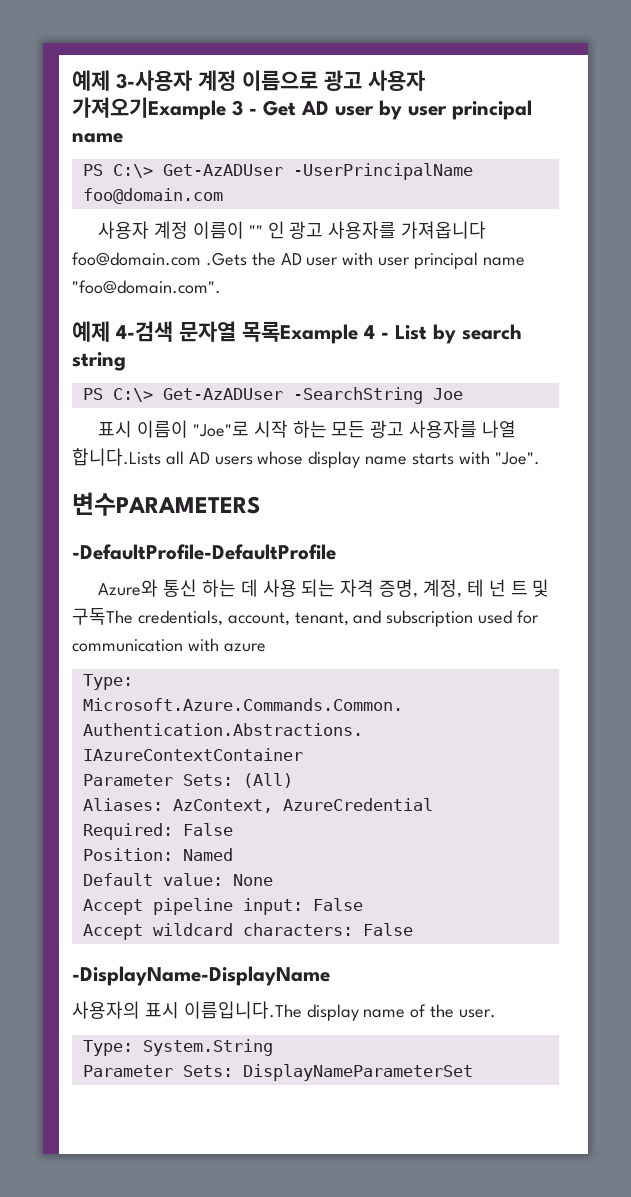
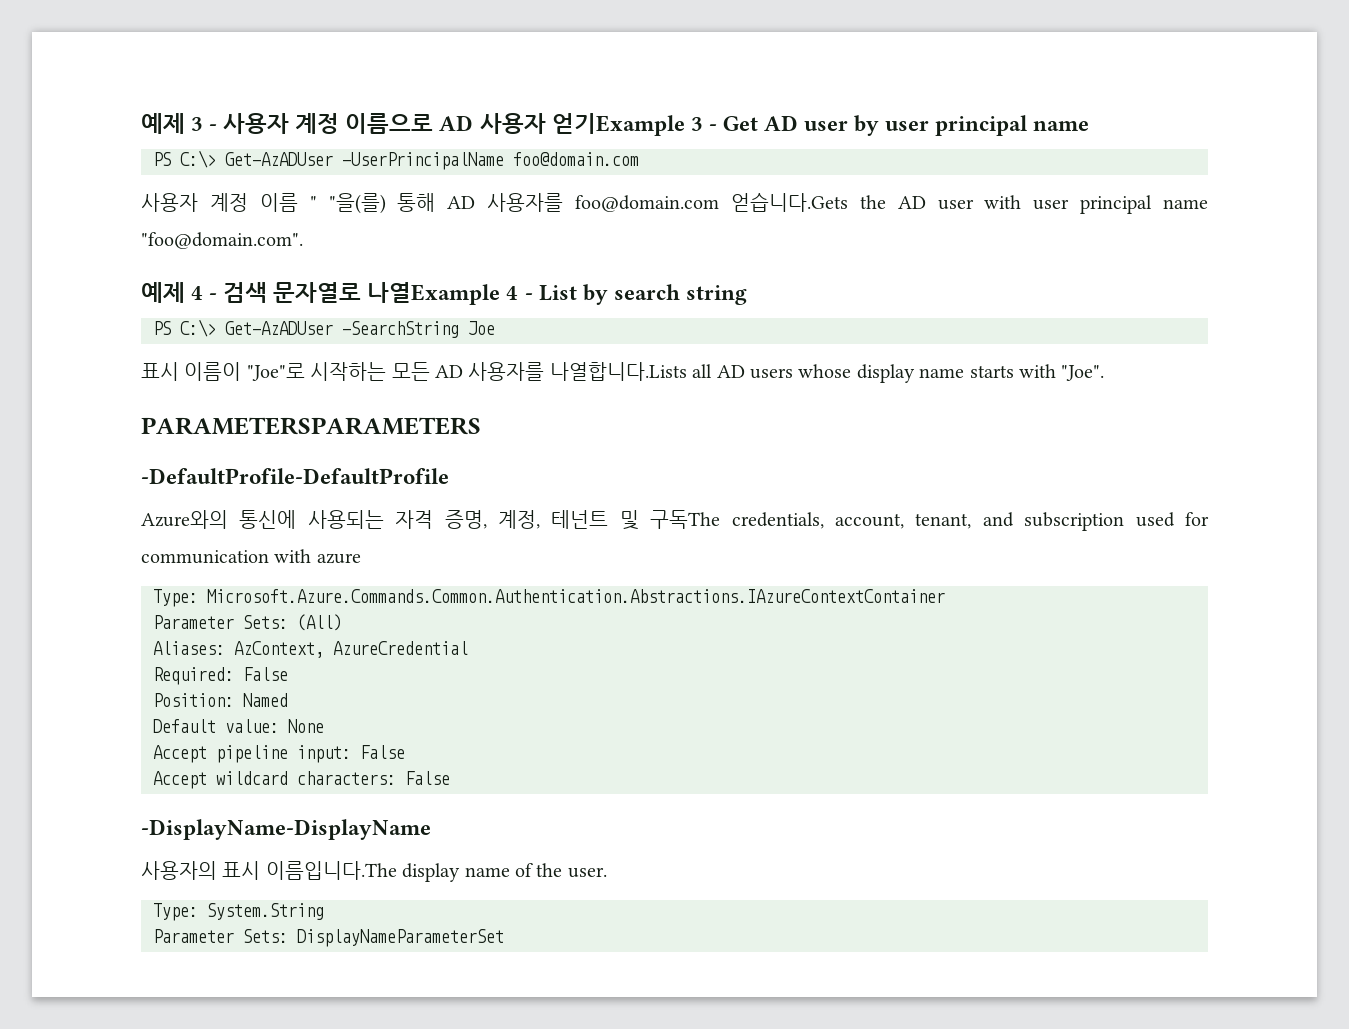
- 예제 3-사용자 계정 이름으로 광고 사용자 가져오기Example 3 - Get AD user by user principal name
+ 예제 3 - 사용자 계정 이름으로 AD 사용자 얻기Example 3 - Get AD user by user principal name
- 사용자 계정 이름이 "" 인 광고 사용자를 가져옵니다 foo@domain.com .Gets the AD user with user principal name "foo@domain.com".
+ 사용자 계정 이름 " "을(를) 통해 AD 사용자를 foo@domain.com 얻습니다.Gets the AD user with user principal name "foo@domain.com".
- 예제 4-검색 문자열 목록Example 4 - List by search string
+ 예제 4 - 검색 문자열로 나열Example 4 - List by search string
- 표시 이름이 "Joe"로 시작 하는 모든 광고 사용자를 나열 합니다.Lists all AD users whose display name starts with "Joe".
+ 표시 이름이 "Joe"로 시작하는 모든 AD 사용자를 나열합니다.Lists all AD users whose display name starts with "Joe".
- 변수PARAMETERS
+ PARAMETERSPARAMETERS
- Azure와 통신 하는 데 사용 되는 자격 증명, 계정, 테 넌 트 및 구독The credentials, account, tenant, and subscription used for communication with azure
+ Azure와의 통신에 사용되는 자격 증명, 계정, 테넌트 및 구독The credentials, account, tenant, and subscription used for communication with azure

